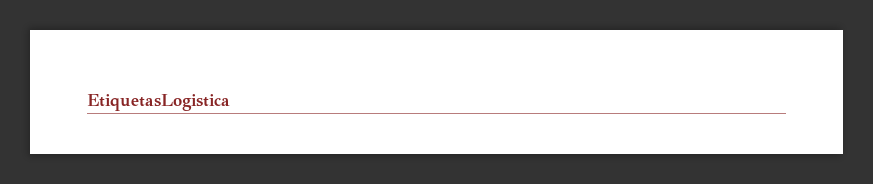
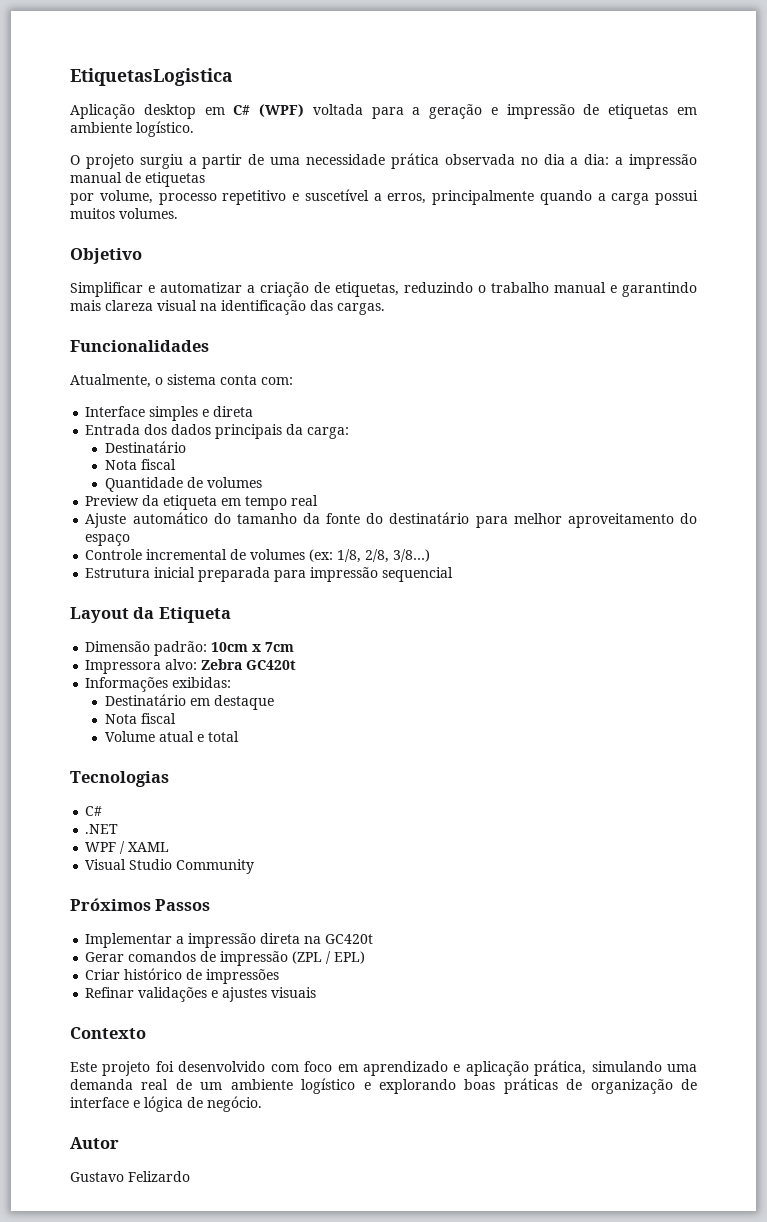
+ Aplicação desktop em C# (WPF) voltada para a geração e impressão de etiquetas em ambiente logístico.
+ O projeto surgiu a partir de uma necessidade prática observada no dia a dia: a impressão manual de etiquetas
+ por volume, processo repetitivo e suscetível a erros, principalmente quando a carga possui muitos volumes.
+ Objetivo
+ Simplificar e automatizar a criação de etiquetas, reduzindo o trabalho manual e garantindo mais clareza visual na identificação das cargas.
+ Funcionalidades
+ Atualmente, o sistema conta com:
+ Interface simples e direta
+ Entrada dos dados principais da carga:
+ Destinatário
+ Nota fiscal
+ Quantidade de volumes
+ Preview da etiqueta em tempo real
+ Ajuste automático do tamanho da fonte do destinatário para melhor aproveitamento do espaço
+ Controle incremental de volumes (ex: 1/8, 2/8, 3/8…)
+ Estrutura inicial preparada para impressão sequencial
+ Layout da Etiqueta
+ Dimensão padrão: 10cm x 7cm
+ Impressora alvo: Zebra GC420t
+ Informações exibidas:
+ Destinatário em destaque
+ Nota fiscal
+ Volume atual e total
+ Tecnologias
+ C#
+ .NET
+ WPF / XAML
+ Visual Studio Community
+ Próximos Passos
+ Implementar a impressão direta na GC420t
+ Gerar comandos de impressão (ZPL / EPL)
+ Criar histórico de impressões
+ Refinar validações e ajustes visuais
+ Contexto
+ Este projeto foi desenvolvido com foco em aprendizado e aplicação prática, simulando uma demanda real de um ambiente logístico e explorando boas práticas de organização de interface e lógica de negócio.
+ Autor
+ Gustavo Felizardo

